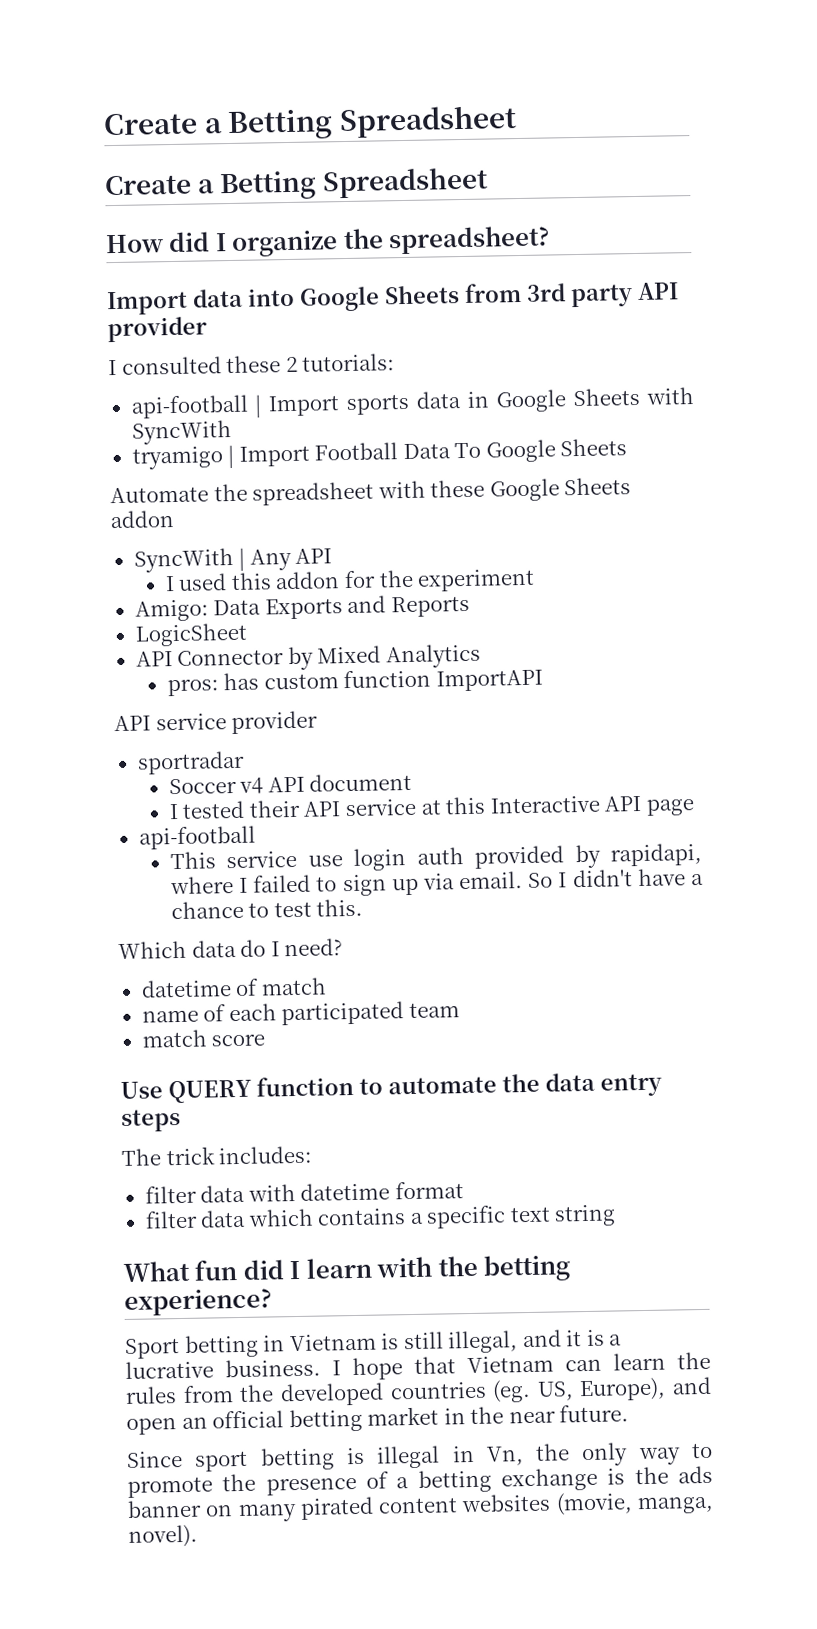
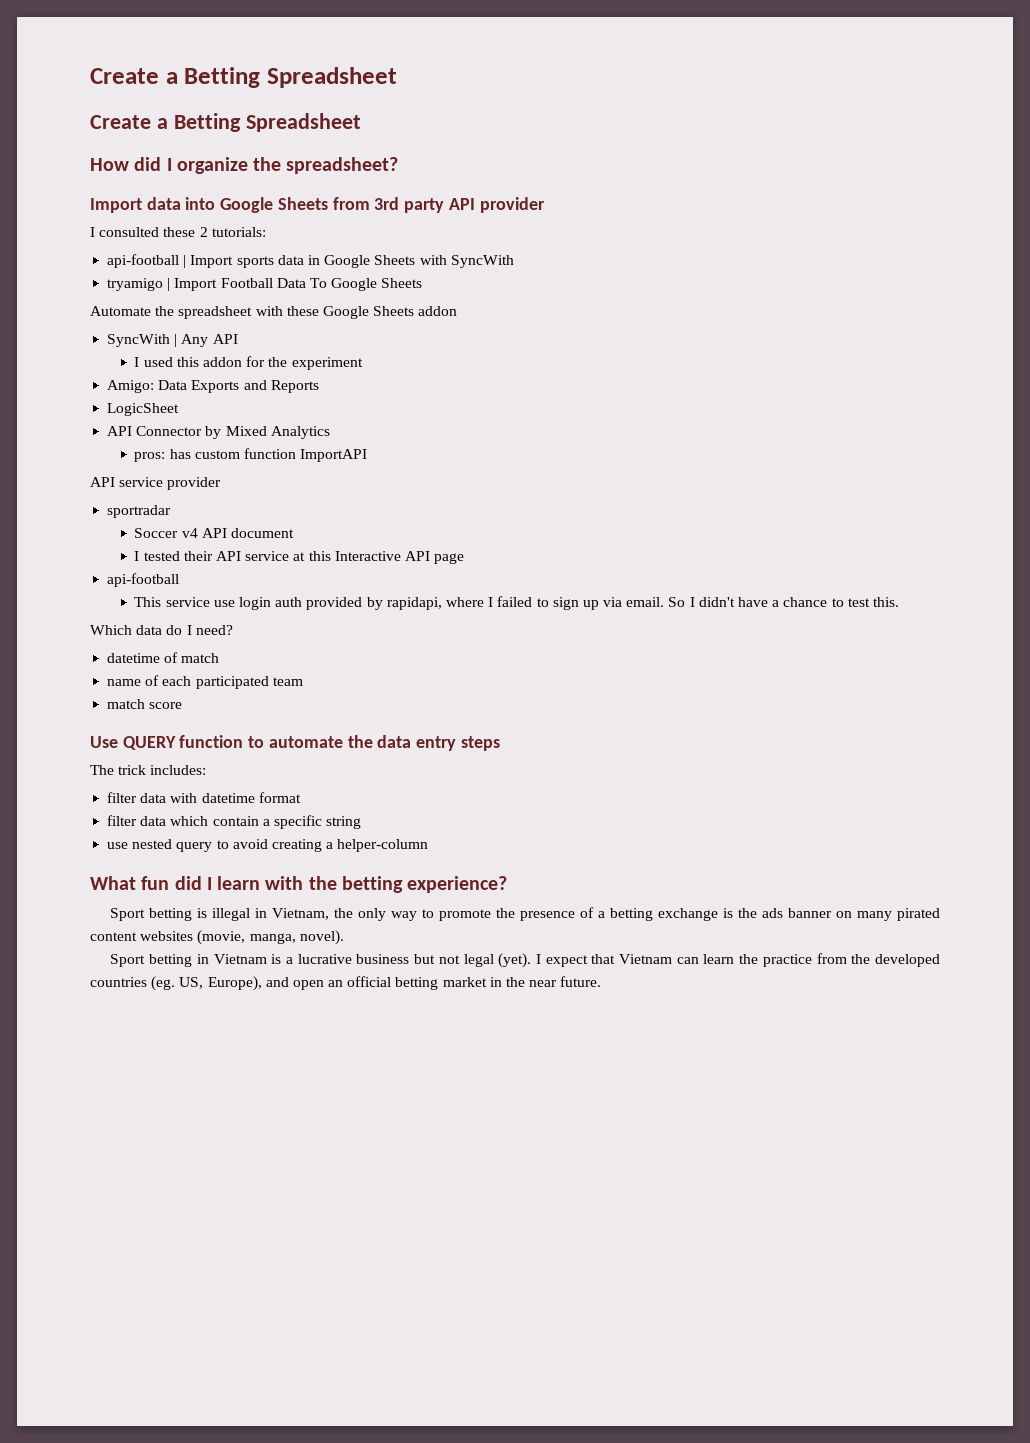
- filter data which contains a specific text string
+ filter data which contain a specific string
+ use nested query to avoid creating a helper-column
- Sport betting in Vietnam is still illegal, and it is a lucrative business. I hope that Vietnam can learn the rules from the developed countries (eg. US, Europe), and open an official betting market in the near future.
- Since sport betting is illegal in Vn, the only way to promote the presence of a betting exchange is the ads banner on many pirated content websites (movie, manga, novel).
+ Sport betting is illegal in Vietnam, the only way to promote the presence of a betting exchange is the ads banner on many pirated content websites (movie, manga, novel).
+ Sport betting in Vietnam is a lucrative business but not legal (yet). I expect that Vietnam can learn the practice from the developed countries (eg. US, Europe), and open an official betting market in the near future.

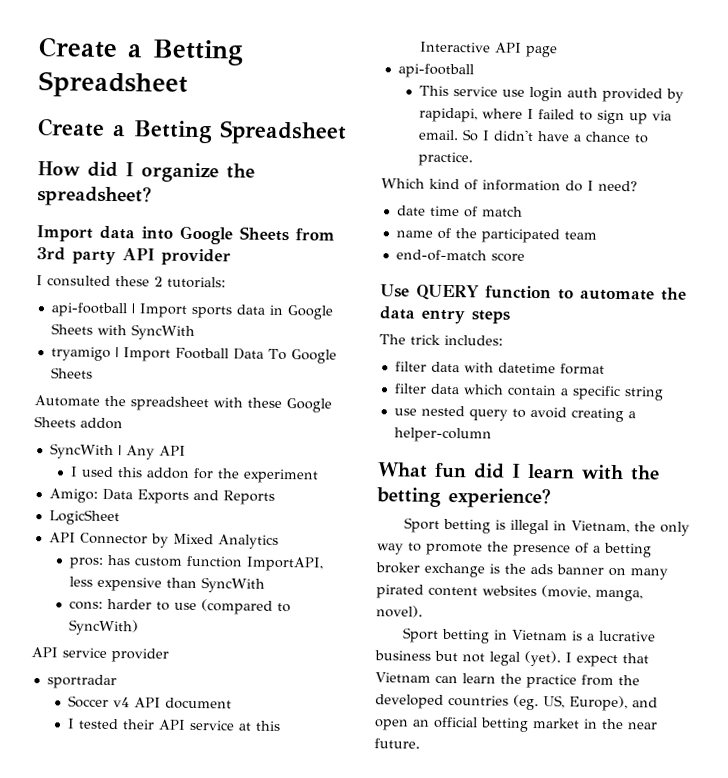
- pros: has custom function ImportAPI
+ pros: has custom function ImportAPI, less expensive than SyncWith
+ cons: harder to use (compared to SyncWith)
- So I didn't have a chance to test this.
+ So I didn't have a chance to practice.
- Which data do I need?
+ Which kind of information do I need?
- datetime of match
+ date time of match
- name of each participated team
+ name of the participated team
- match score
+ end-of-match score
- Sport betting is illegal in Vietnam, the only way to promote the presence of a betting exchange is the ads banner on many pirated content websites (movie, manga, novel).
+ Sport betting is illegal in Vietnam, the only way to promote the presence of a betting broker exchange is the ads banner on many pirated content websites (movie, manga, novel).

